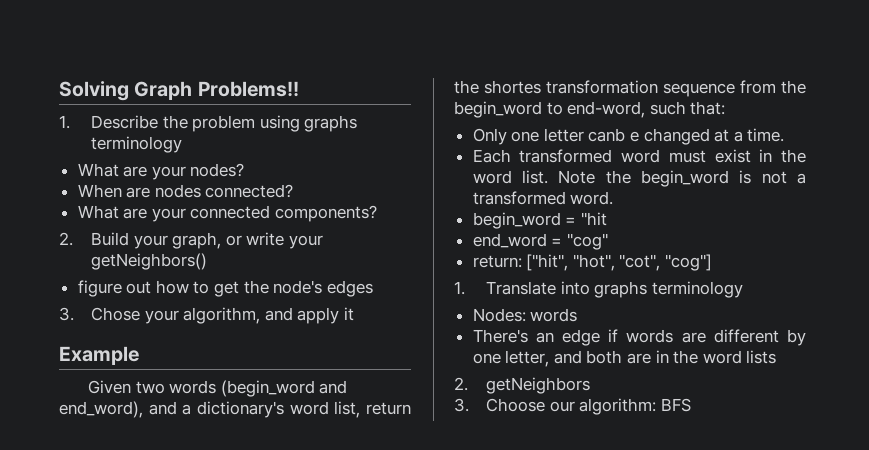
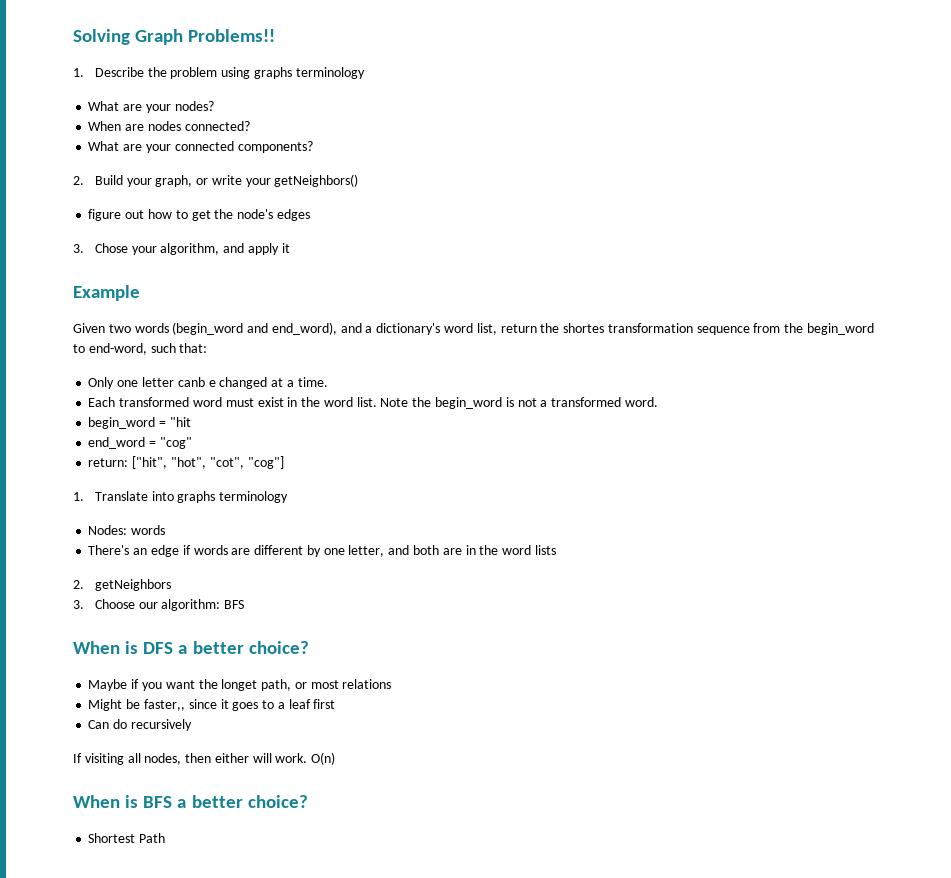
+ When is DFS a better choice?
+ Maybe if you want the longet path, or most relations
+ Might be faster,, since it goes to a leaf first
+ Can do recursively
+ If visiting all nodes, then either will work. O(n)
+ When is BFS a better choice?
+ Shortest Path

